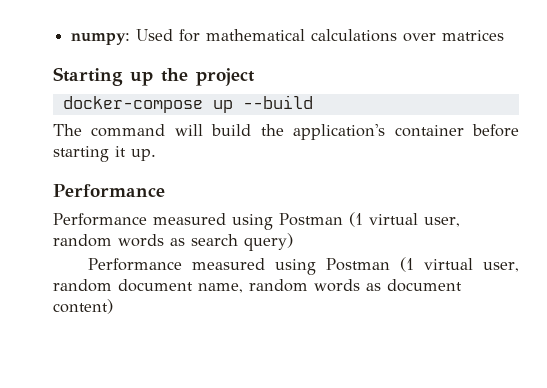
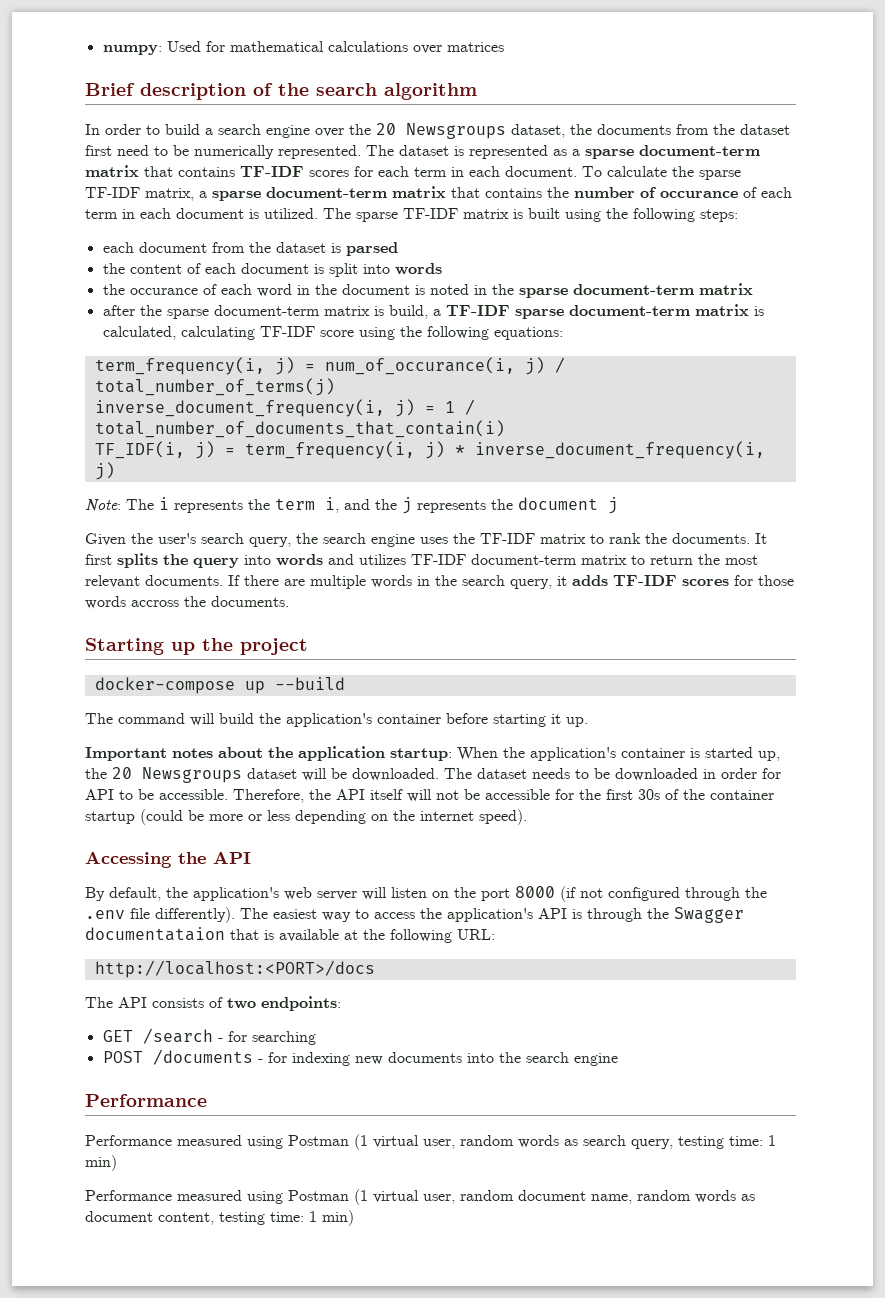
+ Brief description of the search algorithm
+ In order to build a search engine over the 20 Newsgroups dataset, the documents from the dataset first need to be numerically represented. The dataset is represented as a sparse document-term matrix that contains TF-IDF scores for each term in each document. To calculate the sparse TF-IDF matrix, a sparse document-term matrix that contains the number of occurance of each term in each document is utilized. The sparse TF-IDF matrix is built using the following steps:
+ each document from the dataset is parsed
+ the content of each document is split into words
+ the occurance of each word in the document is noted in the sparse document-term matrix
+ after the sparse document-term matrix is build, a TF-IDF sparse document-term matrix is calculated, calculating TF-IDF score using the following equations:
+ term_frequency(i, j) = num_of_occurance(i, j) / total_number_of_terms(j)
+ inverse_document_frequency(i, j) = 1 / total_number_of_documents_that_contain(i)
+ TF_IDF(i, j) = term_frequency(i, j) * inverse_document_frequency(i, j)
+ Note: The i represents the term i, and the j represents the document j
+ Given the user's search query, the search engine uses the TF-IDF matrix to rank the documents. It first splits the query into words and utilizes TF-IDF document-term matrix to return the most relevant documents. If there are multiple words in the search query, it adds TF-IDF scores for those words accross the documents.
+ Important notes about the application startup: When the application's container is started up, the 20 Newsgroups dataset will be downloaded. The dataset needs to be downloaded in order for API to be accessible. Therefore, the API itself will not be accessible for the first 30s of the container startup (could be more or less depending on the internet speed).
+ Accessing the API
+ By default, the application's web server will listen on the port 8000 (if not configured through the .env file differently). The easiest way to access the application's API is through the Swagger documentataion that is available at the following URL:
+ http://localhost:<PORT>/docs
+ The API consists of two endpoints:
+ GET /search - for searching
+ POST /documents - for indexing new documents into the search engine
- Performance measured using Postman (1 virtual user, random words as search query)
+ Performance measured using Postman (1 virtual user, random words as search query, testing time: 1 min)
- Performance measured using Postman (1 virtual user, random document name, random words as document content)
+ Performance measured using Postman (1 virtual user, random document name, random words as document content, testing time: 1 min)

